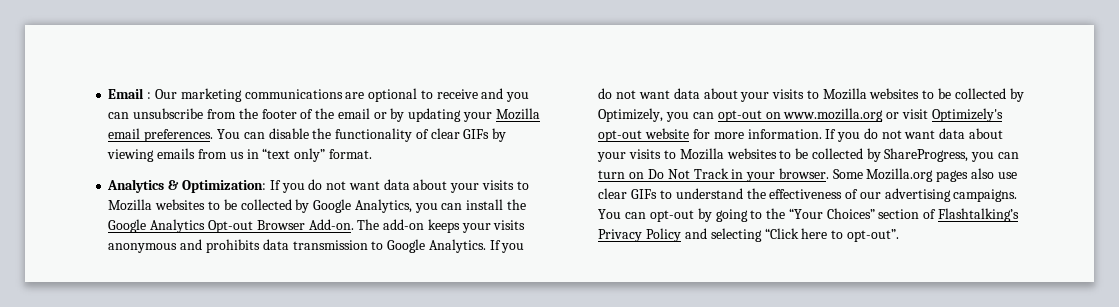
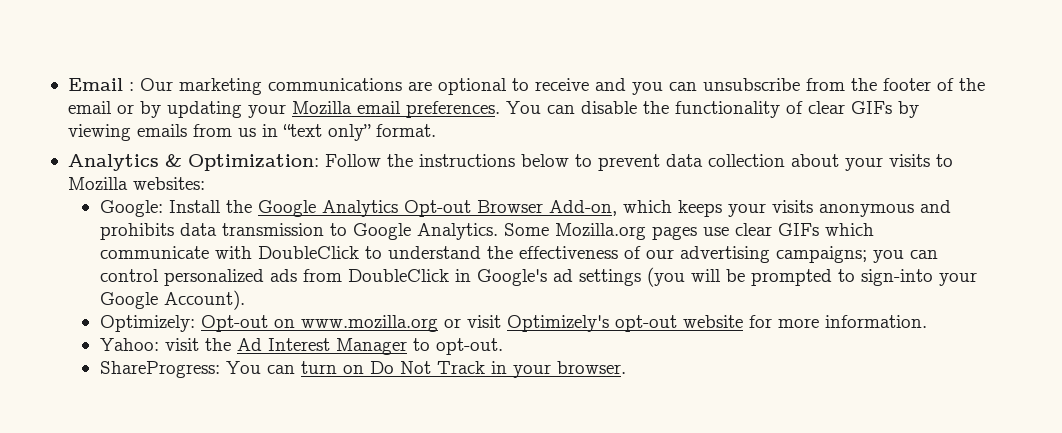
- Analytics & Optimization: If you do not want data about your visits to Mozilla websites to be collected by Google Analytics, you can install the Google Analytics Opt-out Browser Add-on. The add-on keeps your visits anonymous and prohibits data transmission to Google Analytics.
+ Analytics & Optimization: Follow the instructions below to prevent data collection about your visits to Mozilla websites:
+ Google: Install the Google Analytics Opt-out Browser Add-on, which keeps your visits anonymous and prohibits data transmission to Google Analytics.
- If you do not want data about your visits to Mozilla websites to be collected by Optimizely, you can opt-out on www.mozilla.org or visit Optimizely's opt-out website for more information. If you do not want data about your visits to Mozilla websites to be collected by ShareProgress, you can turn on Do Not Track in your browser. Some Mozilla.org pages also use clear GIFs to understand the effectiveness of our advertising campaigns. You can opt-out by going to the “Your Choices” section of Flashtalking’s Privacy Policy and selecting “Click here to opt-out”.
+ Some Mozilla.org pages use clear GIFs which communicate with DoubleClick to understand the effectiveness of our advertising campaigns; you can control personalized ads from DoubleClick in Google's ad settings (you will be prompted to sign-into your Google Account).
+ Optimizely: Opt-out on www.mozilla.org or visit Optimizely's opt-out website for more information.
+ Yahoo: visit the Ad Interest Manager to opt-out.
+ ShareProgress: You can turn on Do Not Track in your browser.

